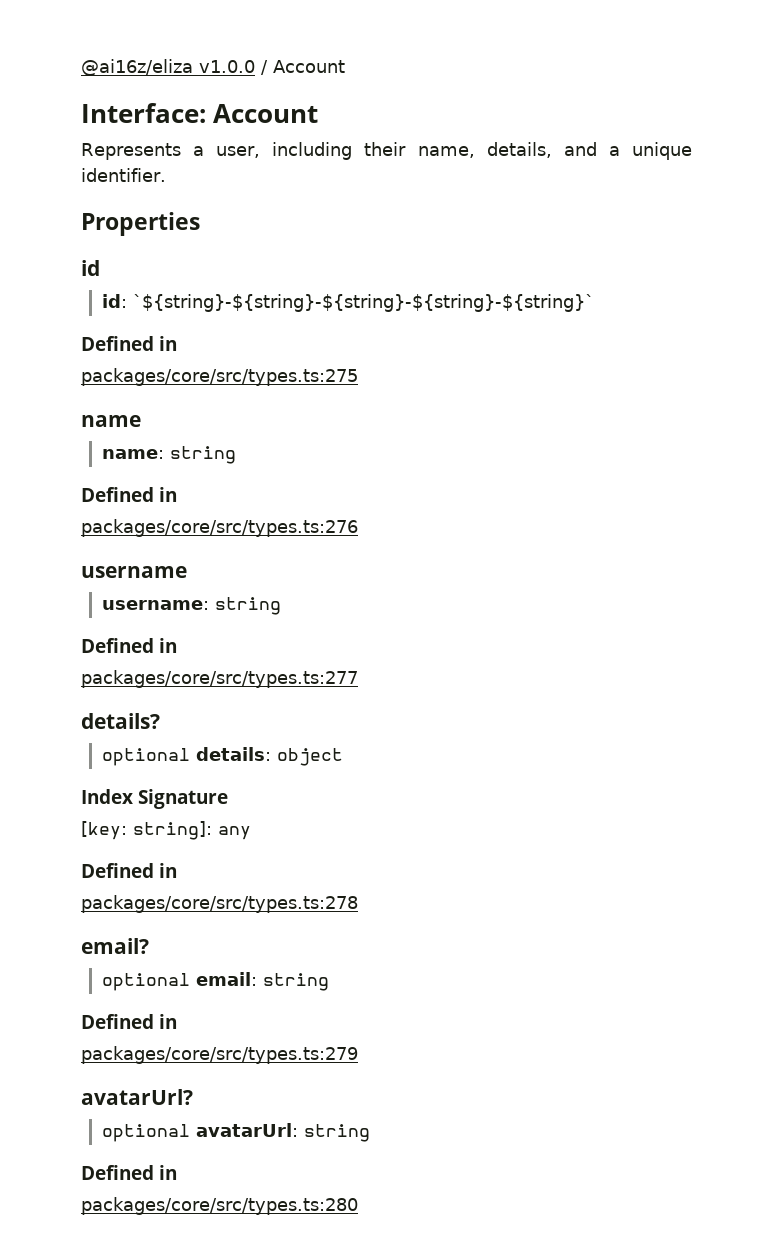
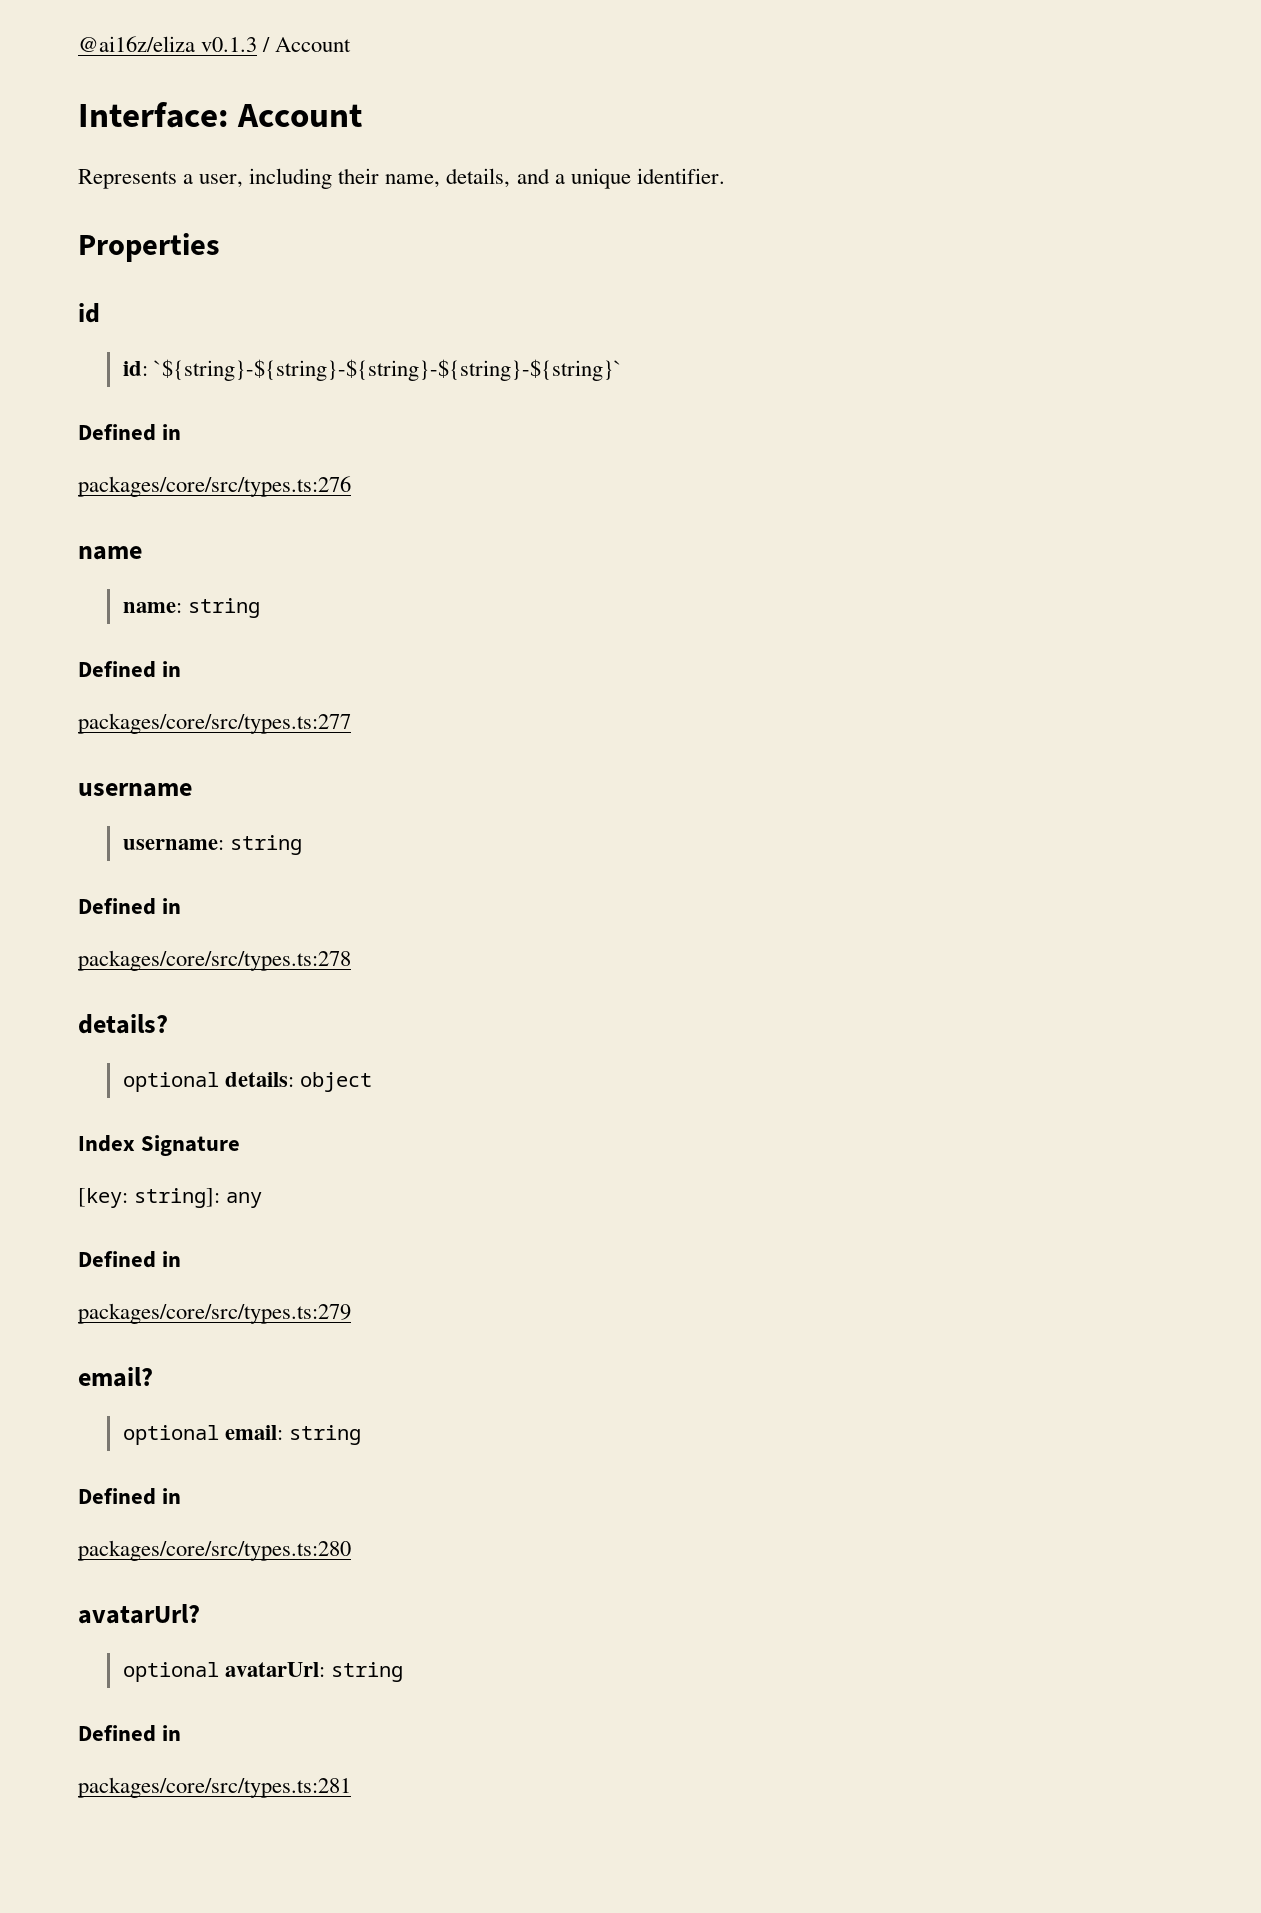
- @ai16z/eliza v1.0.0 / Account
+ @ai16z/eliza v0.1.3 / Account
- packages/core/src/types.ts:275
+ packages/core/src/types.ts:276
- packages/core/src/types.ts:276
+ packages/core/src/types.ts:277
- packages/core/src/types.ts:277
+ packages/core/src/types.ts:278
- packages/core/src/types.ts:278
+ packages/core/src/types.ts:279
- packages/core/src/types.ts:279
+ packages/core/src/types.ts:280
- packages/core/src/types.ts:280
+ packages/core/src/types.ts:281

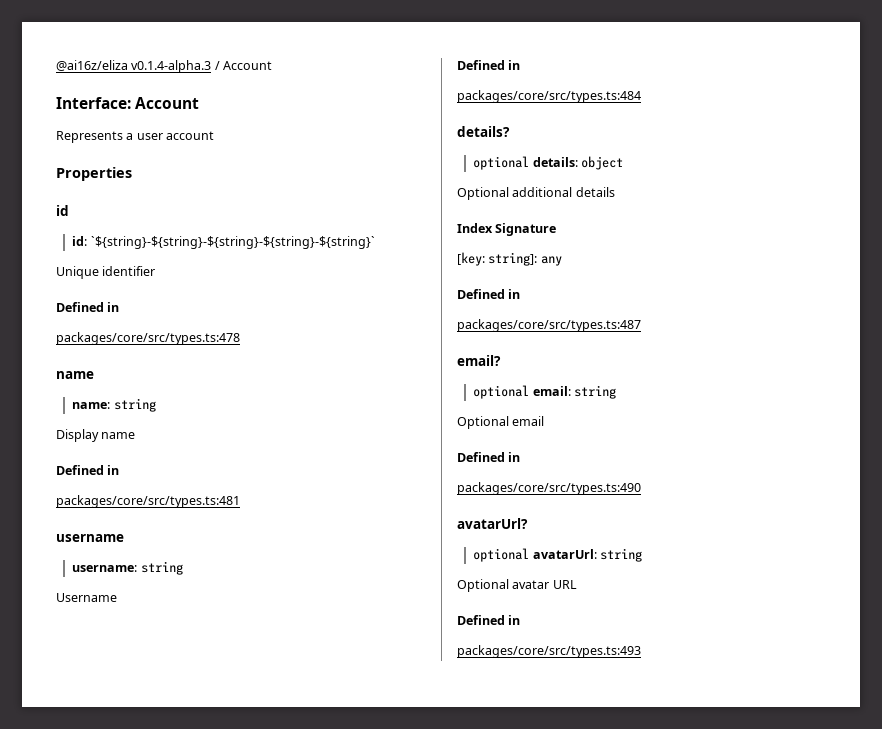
- @ai16z/eliza v0.1.3 / Account
+ @ai16z/eliza v0.1.4-alpha.3 / Account
- Represents a user, including their name, details, and a unique identifier.
+ Represents a user account
  id: `${string}-${string}-${string}-${string}-${string}`
+ Unique identifier
  Defined in
- packages/core/src/types.ts:276
+ packages/core/src/types.ts:478
  name: string
+ Display name
  Defined in
- packages/core/src/types.ts:277
+ packages/core/src/types.ts:481
  username: string
+ Username
  Defined in
- packages/core/src/types.ts:278
+ packages/core/src/types.ts:484
+ Optional additional details
- packages/core/src/types.ts:279
+ packages/core/src/types.ts:487
  optional email: string
+ Optional email
  Defined in
- packages/core/src/types.ts:280
+ packages/core/src/types.ts:490
  optional avatarUrl: string
+ Optional avatar URL
  Defined in
- packages/core/src/types.ts:281
+ packages/core/src/types.ts:493

